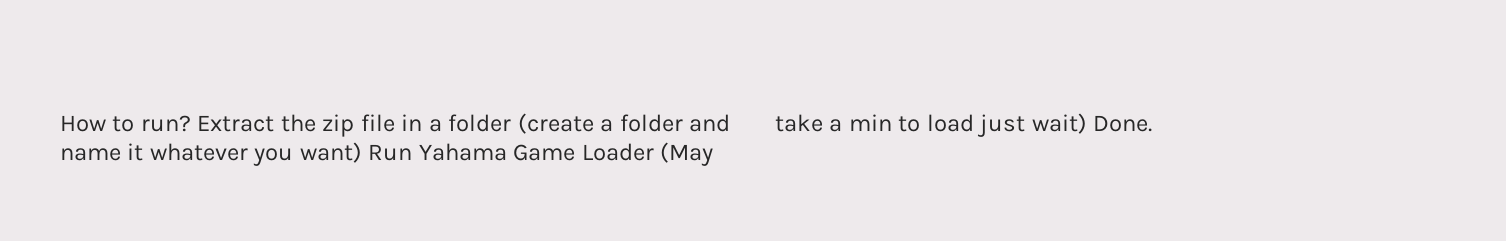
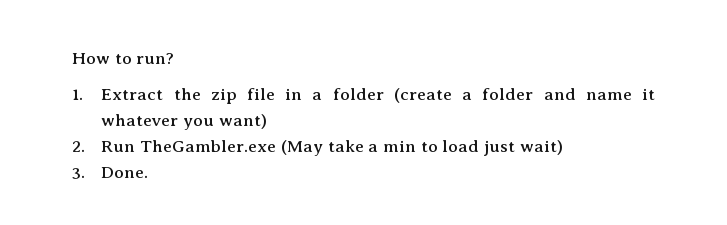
- How to run? Extract the zip file in a folder (create a folder and name it whatever you want) Run Yahama Game Loader (May take a min to load just wait) Done.
+ How to run?
+ 1. Extract the zip file in a folder (create a folder and name it whatever you want)
+ 2. Run TheGambler.exe (May take a min to load just wait)
+ 3. Done.

